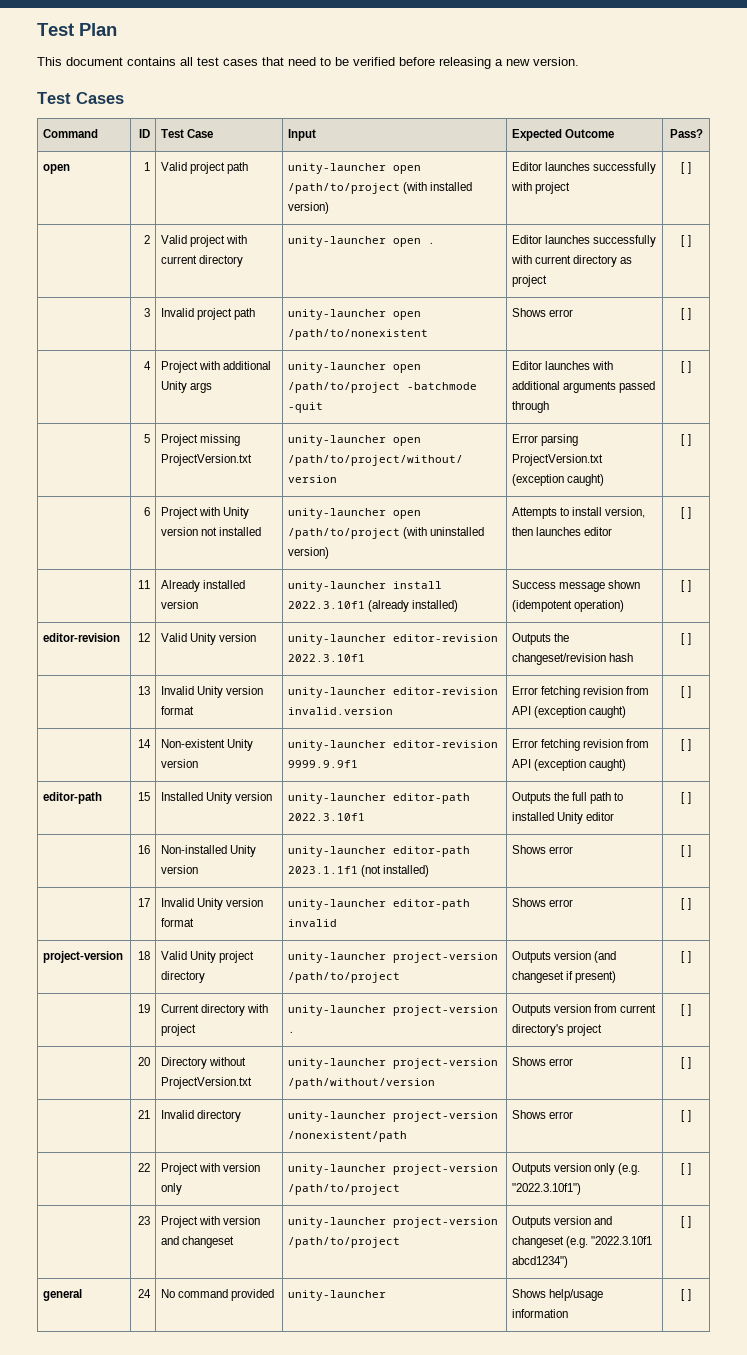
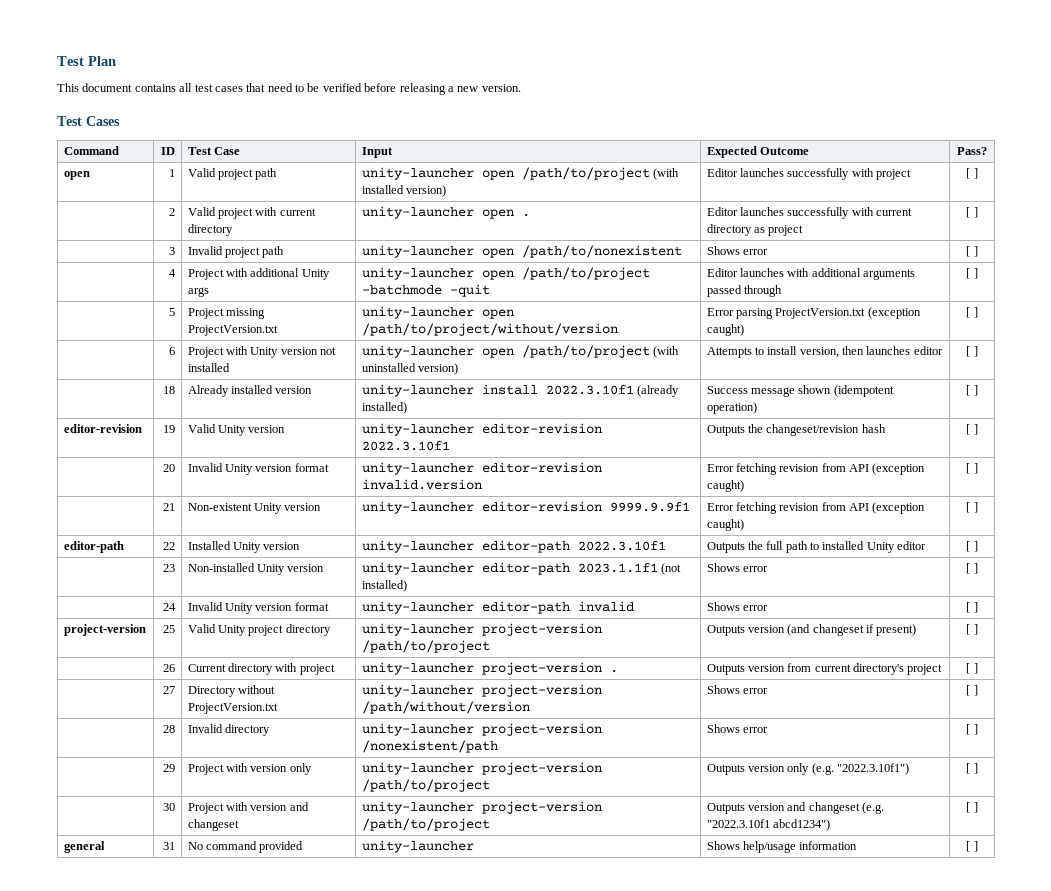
- | 11 | Already installed version | unity-launcher install 2022.3.10f1 (already installed) | Success message shown (idempotent operation) | [ ]
+ | 18 | Already installed version | unity-launcher install 2022.3.10f1 (already installed) | Success message shown (idempotent operation) | [ ]
- editor-revision | 12 | Valid Unity version | unity-launcher editor-revision 2022.3.10f1 | Outputs the changeset/revision hash | [ ]
+ editor-revision | 19 | Valid Unity version | unity-launcher editor-revision 2022.3.10f1 | Outputs the changeset/revision hash | [ ]
- | 13 | Invalid Unity version format | unity-launcher editor-revision invalid.version | Error fetching revision from API (exception caught) | [ ]
+ | 20 | Invalid Unity version format | unity-launcher editor-revision invalid.version | Error fetching revision from API (exception caught) | [ ]
- | 14 | Non-existent Unity version | unity-launcher editor-revision 9999.9.9f1 | Error fetching revision from API (exception caught) | [ ]
+ | 21 | Non-existent Unity version | unity-launcher editor-revision 9999.9.9f1 | Error fetching revision from API (exception caught) | [ ]
- editor-path | 15 | Installed Unity version | unity-launcher editor-path 2022.3.10f1 | Outputs the full path to installed Unity editor | [ ]
+ editor-path | 22 | Installed Unity version | unity-launcher editor-path 2022.3.10f1 | Outputs the full path to installed Unity editor | [ ]
- | 16 | Non-installed Unity version | unity-launcher editor-path 2023.1.1f1 (not installed) | Shows error | [ ]
+ | 23 | Non-installed Unity version | unity-launcher editor-path 2023.1.1f1 (not installed) | Shows error | [ ]
- | 17 | Invalid Unity version format | unity-launcher editor-path invalid | Shows error | [ ]
+ | 24 | Invalid Unity version format | unity-launcher editor-path invalid | Shows error | [ ]
- project-version | 18 | Valid Unity project directory | unity-launcher project-version /path/to/project | Outputs version (and changeset if present) | [ ]
+ project-version | 25 | Valid Unity project directory | unity-launcher project-version /path/to/project | Outputs version (and changeset if present) | [ ]
- | 19 | Current directory with project | unity-launcher project-version . | Outputs version from current directory's project | [ ]
+ | 26 | Current directory with project | unity-launcher project-version . | Outputs version from current directory's project | [ ]
- | 20 | Directory without ProjectVersion.txt | unity-launcher project-version /path/without/version | Shows error | [ ]
+ | 27 | Directory without ProjectVersion.txt | unity-launcher project-version /path/without/version | Shows error | [ ]
- | 21 | Invalid directory | unity-launcher project-version /nonexistent/path | Shows error | [ ]
+ | 28 | Invalid directory | unity-launcher project-version /nonexistent/path | Shows error | [ ]
- | 22 | Project with version only | unity-launcher project-version /path/to/project | Outputs version only (e.g. "2022.3.10f1") | [ ]
+ | 29 | Project with version only | unity-launcher project-version /path/to/project | Outputs version only (e.g. "2022.3.10f1") | [ ]
- | 23 | Project with version and changeset | unity-launcher project-version /path/to/project | Outputs version and changeset (e.g. "2022.3.10f1 abcd1234") | [ ]
+ | 30 | Project with version and changeset | unity-launcher project-version /path/to/project | Outputs version and changeset (e.g. "2022.3.10f1 abcd1234") | [ ]
- general | 24 | No command provided | unity-launcher | Shows help/usage information | [ ]
+ general | 31 | No command provided | unity-launcher | Shows help/usage information | [ ]

